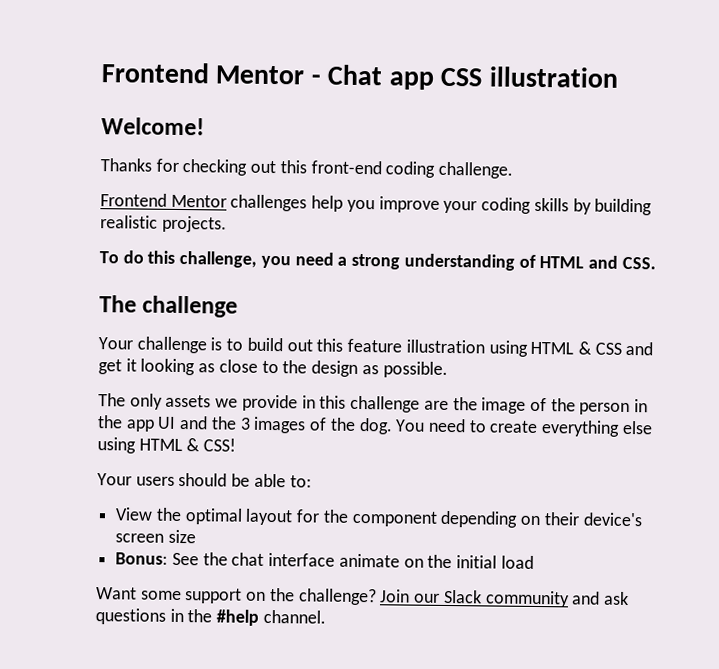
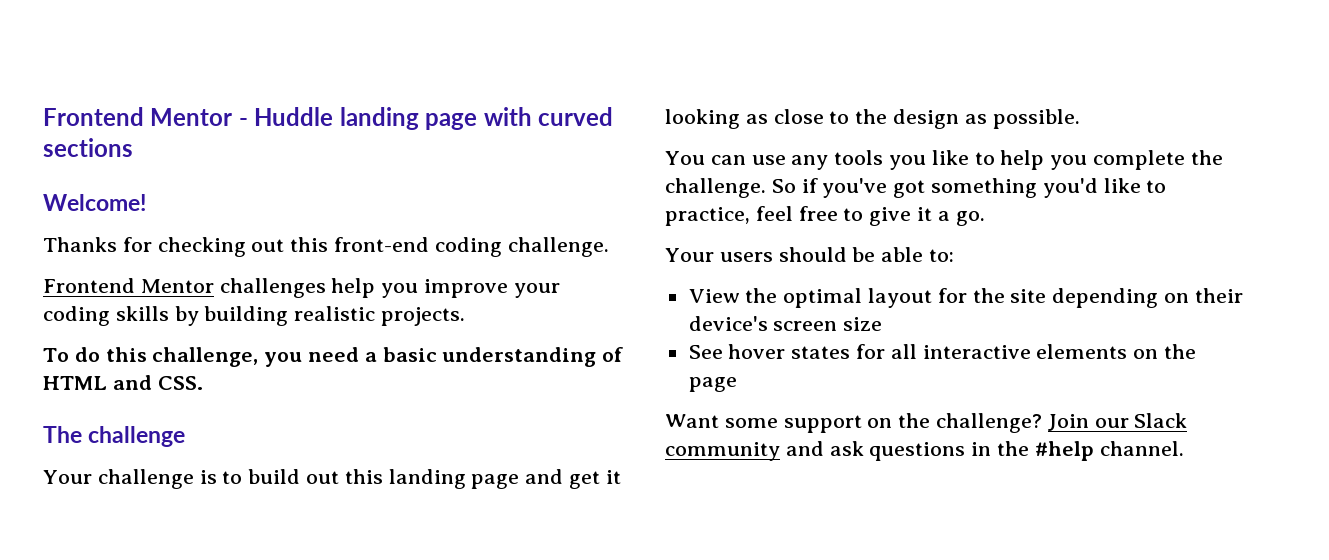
- Frontend Mentor - Chat app CSS illustration
+ Frontend Mentor - Huddle landing page with curved sections
- To do this challenge, you need a strong understanding of HTML and CSS.
+ To do this challenge, you need a basic understanding of HTML and CSS.
- Your challenge is to build out this feature illustration using HTML & CSS and get it looking as close to the design as possible.
+ Your challenge is to build out this landing page and get it looking as close to the design as possible.
- The only assets we provide in this challenge are the image of the person in the app UI and the 3 images of the dog. You need to create everything else using HTML & CSS!
+ You can use any tools you like to help you complete the challenge. So if you've got something you'd like to practice, feel free to give it a go.
- View the optimal layout for the component depending on their device's screen size
+ View the optimal layout for the site depending on their device's screen size
- Bonus: See the chat interface animate on the initial load
+ See hover states for all interactive elements on the page

